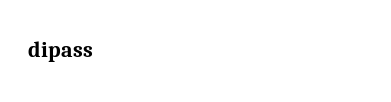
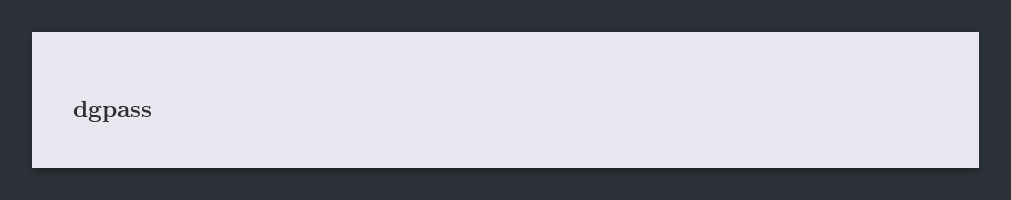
- dipass
+ dgpass

